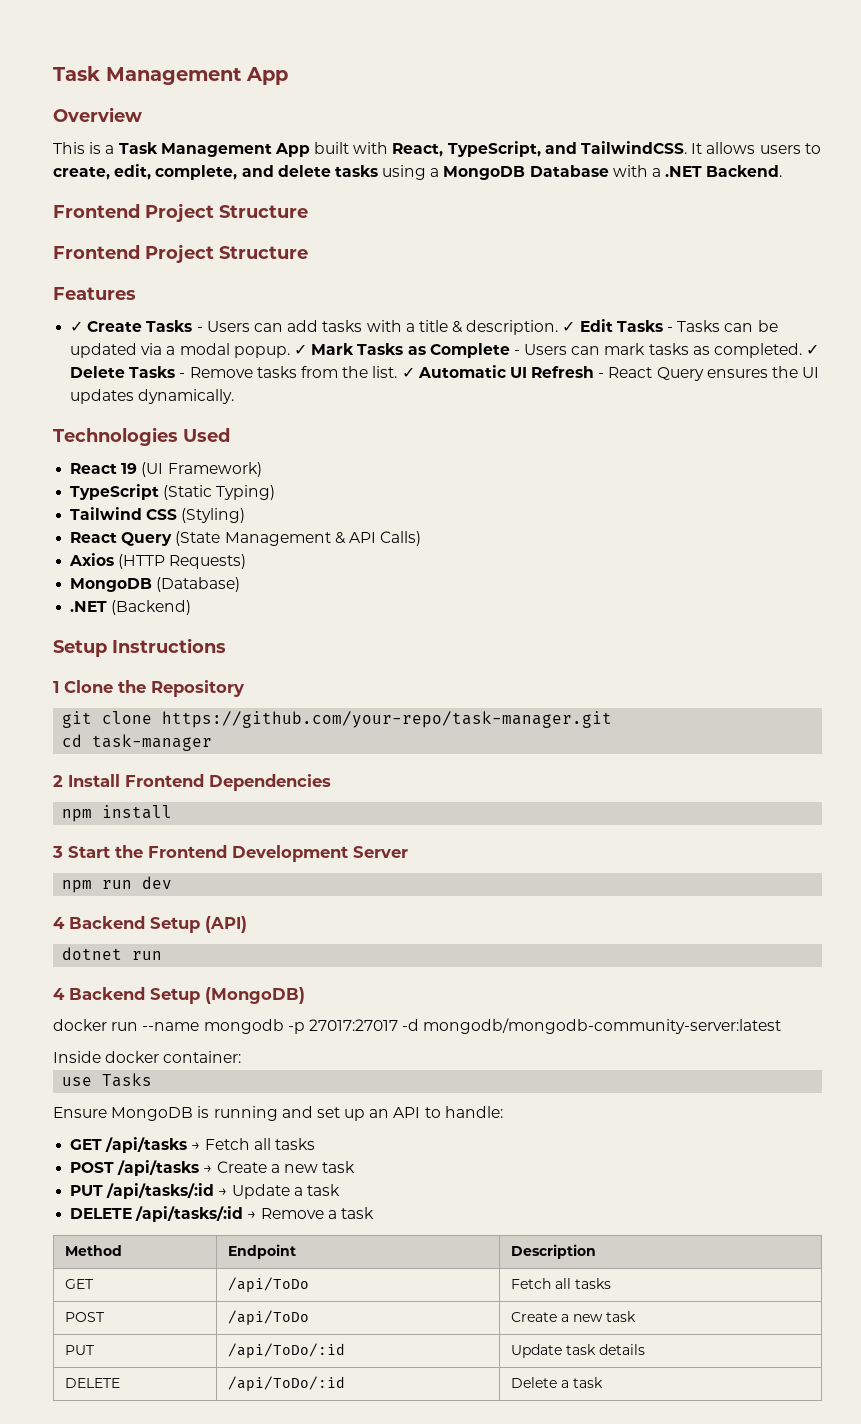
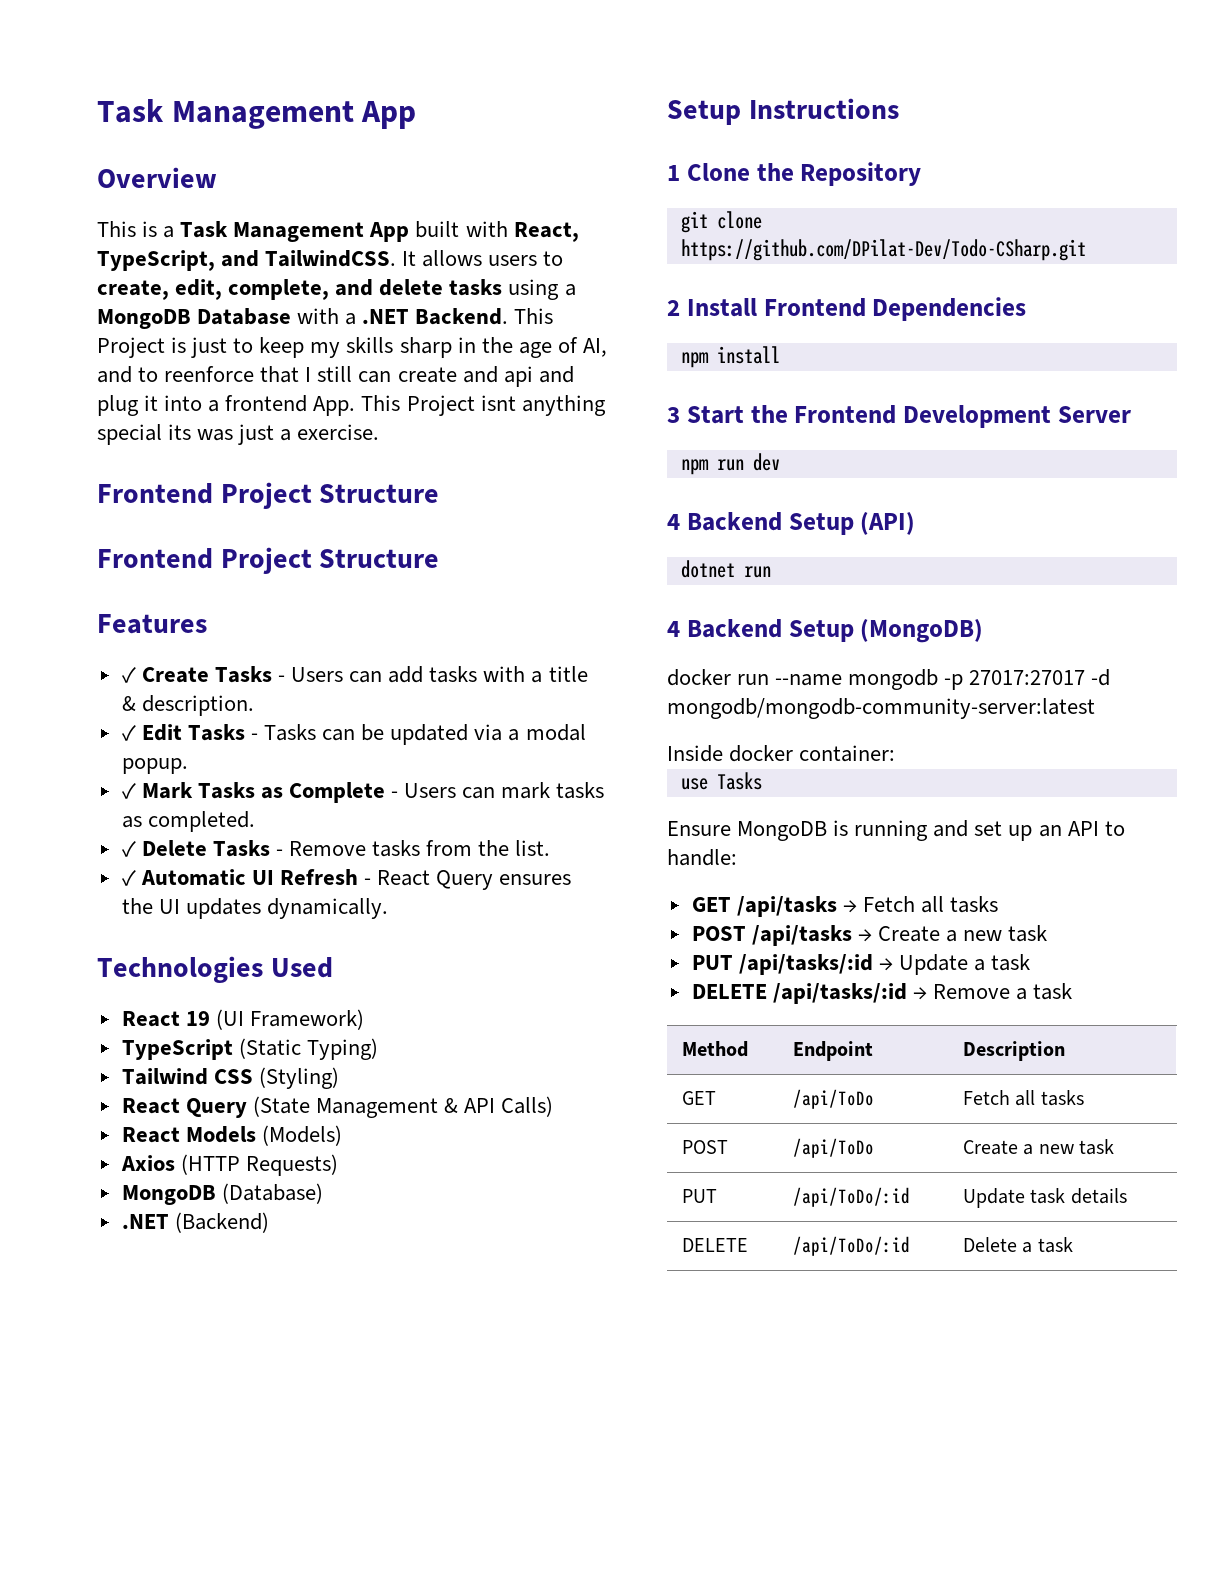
+ This Project is just to keep my skills sharp in the age of AI, and to reenforce that I still can create and api and plug it into a frontend App. This Project isnt anything special its was just a exercise.
- ✓ Create Tasks - Users can add tasks with a title & description. ✓ Edit Tasks - Tasks can be updated via a modal popup. ✓ Mark Tasks as Complete - Users can mark tasks as completed. ✓ Delete Tasks - Remove tasks from the list. ✓ Automatic UI Refresh - React Query ensures the UI updates dynamically.
+ ✓ Create Tasks - Users can add tasks with a title & description.
+ ✓ Edit Tasks - Tasks can be updated via a modal popup.
+ ✓ Mark Tasks as Complete - Users can mark tasks as completed.
+ ✓ Delete Tasks - Remove tasks from the list.
+ ✓ Automatic UI Refresh - React Query ensures the UI updates dynamically.
+ React Models (Models)
- git clone https://github.com/your-repo/task-manager.git
- cd task-manager
+ git clone https://github.com/DPilat-Dev/Todo-CSharp.git

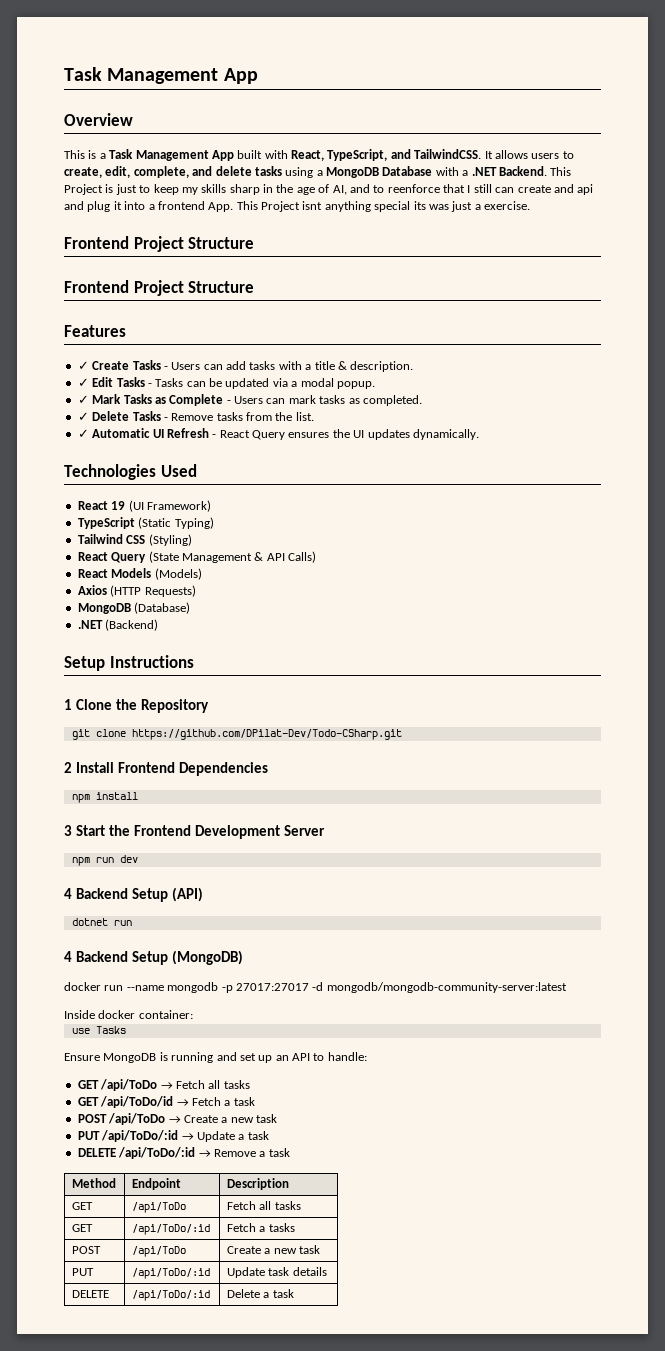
- GET /api/tasks → Fetch all tasks
+ GET /api/ToDo → Fetch all tasks
- POST /api/tasks → Create a new task
+ GET /api/ToDo/id → Fetch a task
+ POST /api/ToDo → Create a new task
- PUT /api/tasks/:id → Update a task
+ PUT /api/ToDo/:id → Update a task
- DELETE /api/tasks/:id → Remove a task
+ DELETE /api/ToDo/:id → Remove a task
+ GET | /api/ToDo/:id | Fetch a tasks

